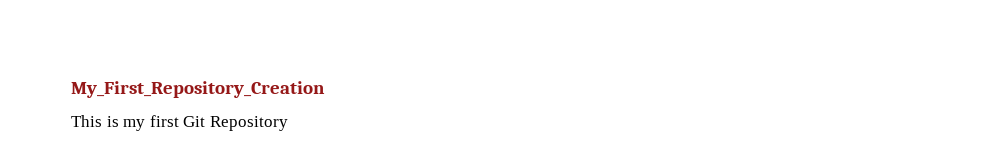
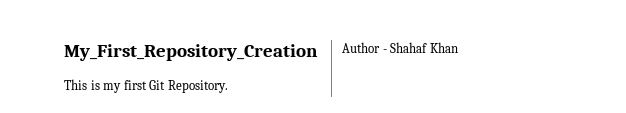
- This is my first Git Repository
+ This is my first Git Repository.
+ Author - Shahaf Khan

